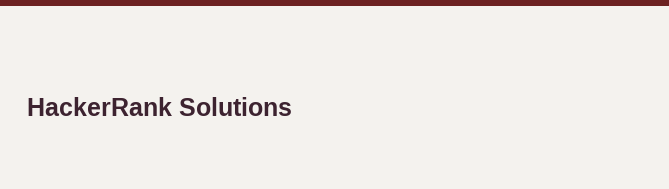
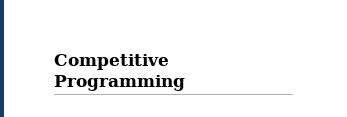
- HackerRank Solutions
+ Competitive Programming

